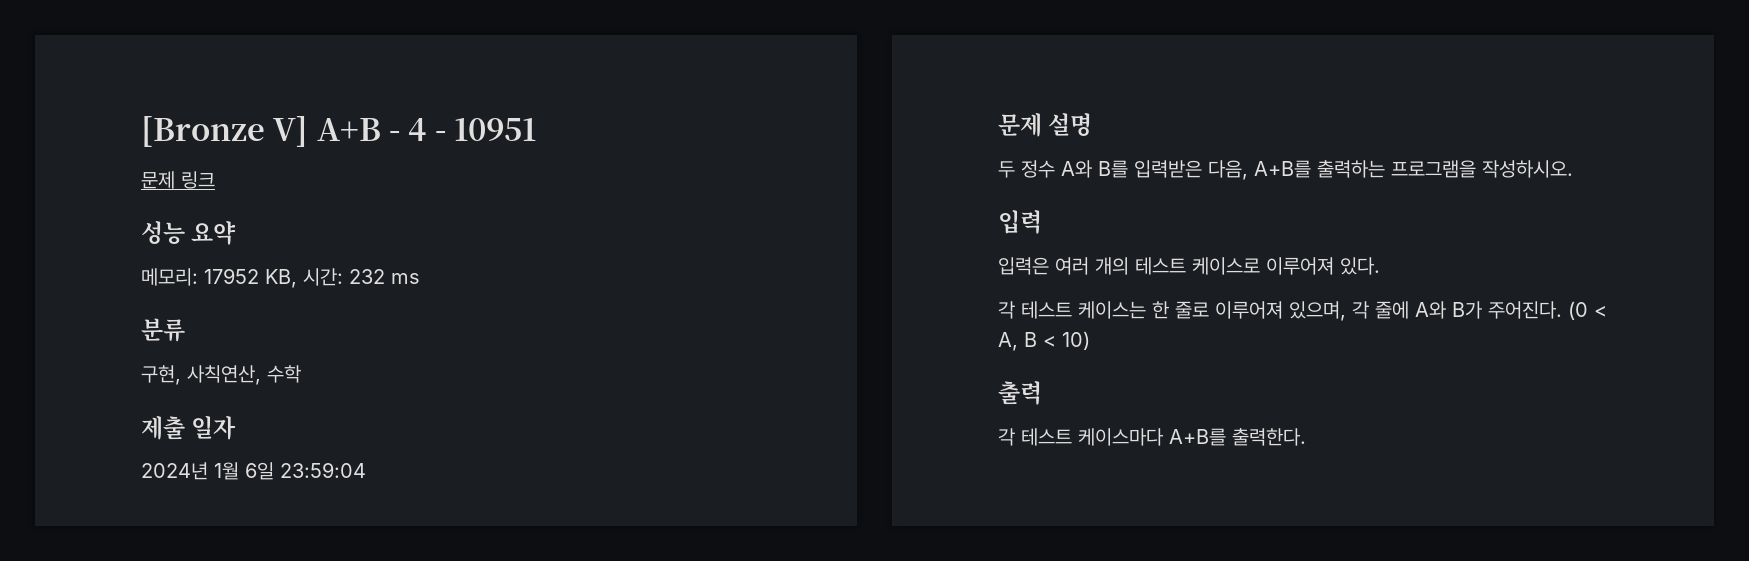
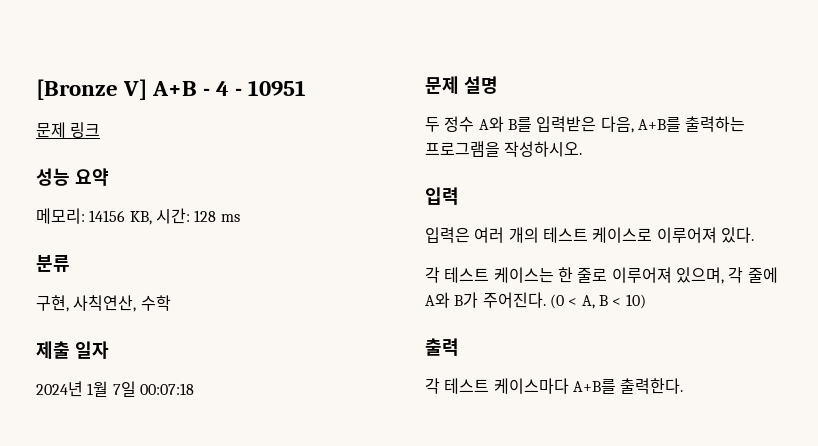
- 메모리: 17952 KB, 시간: 232 ms
+ 메모리: 14156 KB, 시간: 128 ms
- 2024년 1월 6일 23:59:04
+ 2024년 1월 7일 00:07:18

